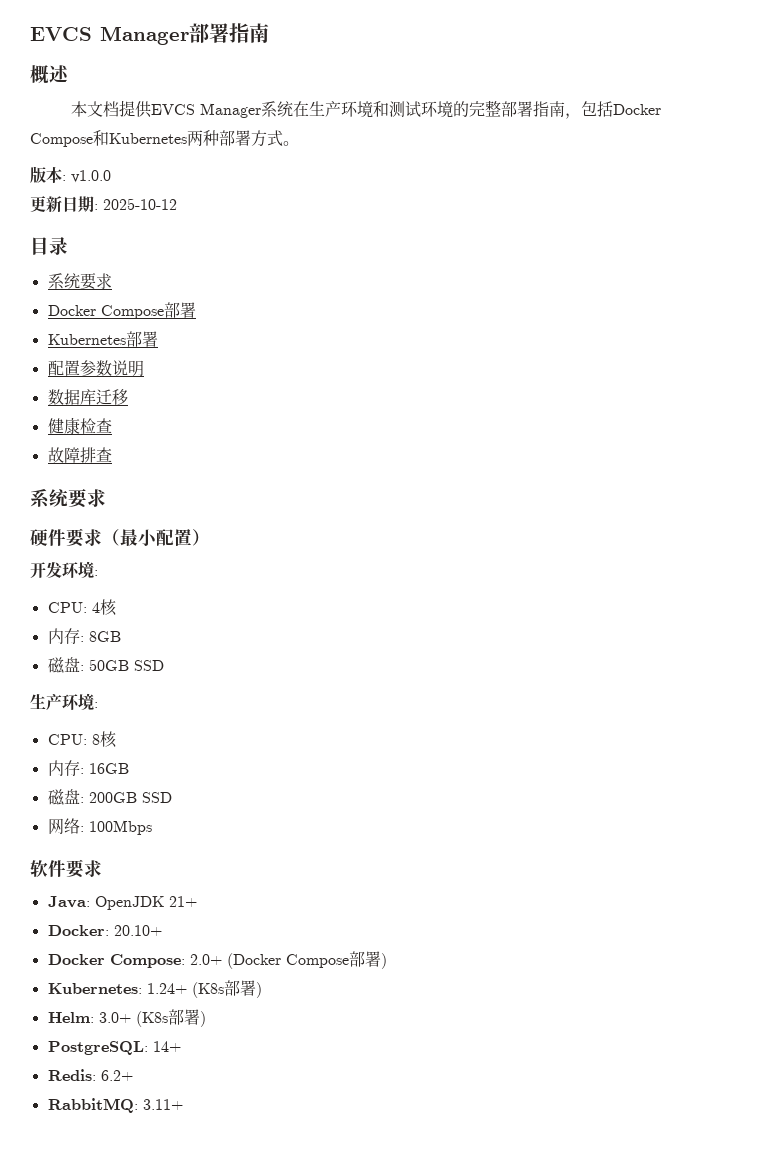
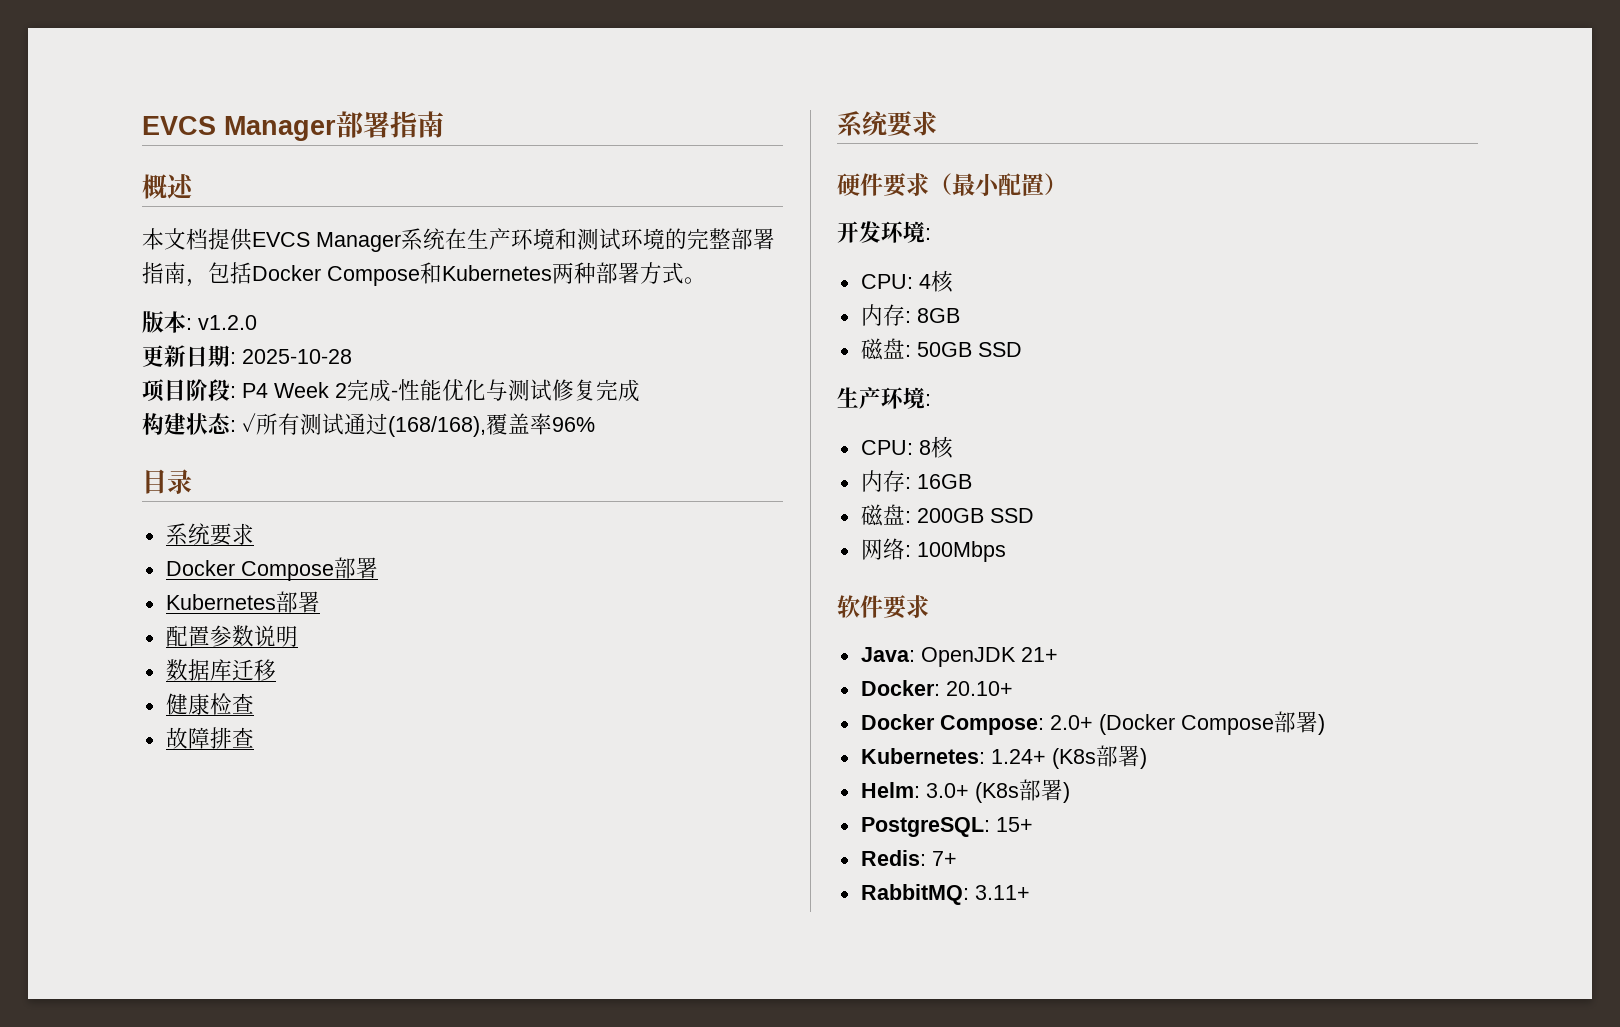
- 版本: v1.0.0
+ 版本: v1.2.0
- 更新日期: 2025-10-12
+ 更新日期: 2025-10-28
+ 项目阶段: P4 Week 2完成-性能优化与测试修复完成
+ 构建状态: ✓所有测试通过(168/168),覆盖率96%
- PostgreSQL: 14+
+ PostgreSQL: 15+
- Redis: 6.2+
+ Redis: 7+

